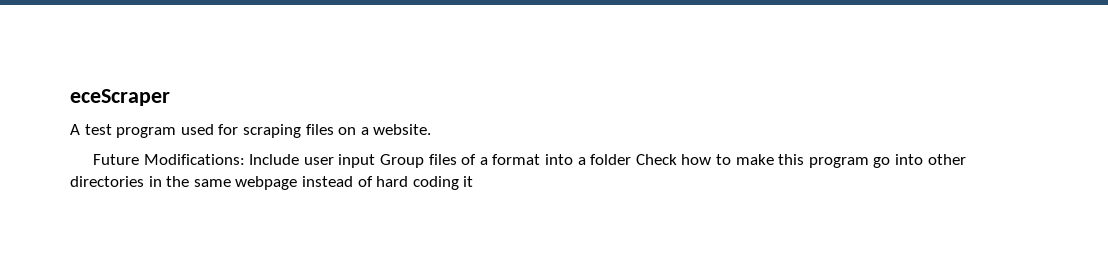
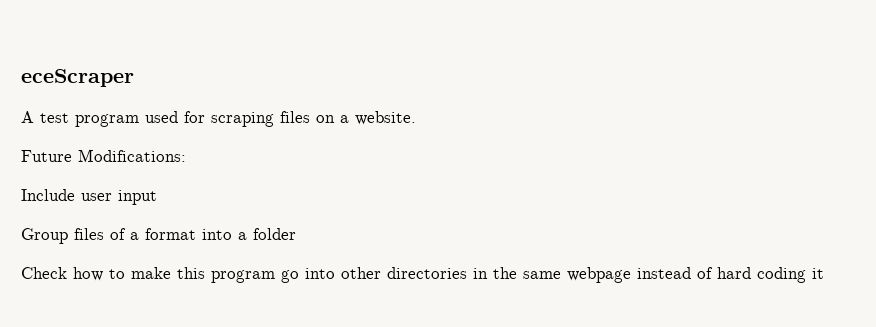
- Future Modifications: Include user input Group files of a format into a folder Check how to make this program go into other directories in the same webpage instead of hard coding it
+ Future Modifications:
+ Include user input
+ Group files of a format into a folder
+ Check how to make this program go into other directories in the same webpage instead of hard coding it

